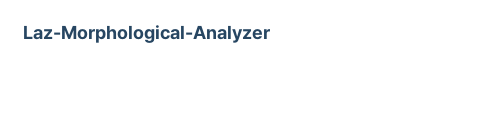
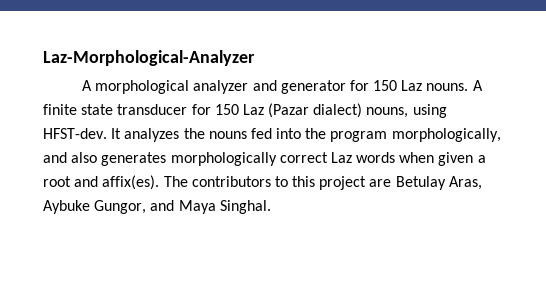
+ A morphological analyzer and generator for 150 Laz nouns. A finite state transducer for 150 Laz (Pazar dialect) nouns, using HFST-dev. It analyzes the nouns fed into the program morphologically, and also generates morphologically correct Laz words when given a root and affix(es). The contributors to this project are Betulay Aras, Aybuke Gungor, and Maya Singhal.

